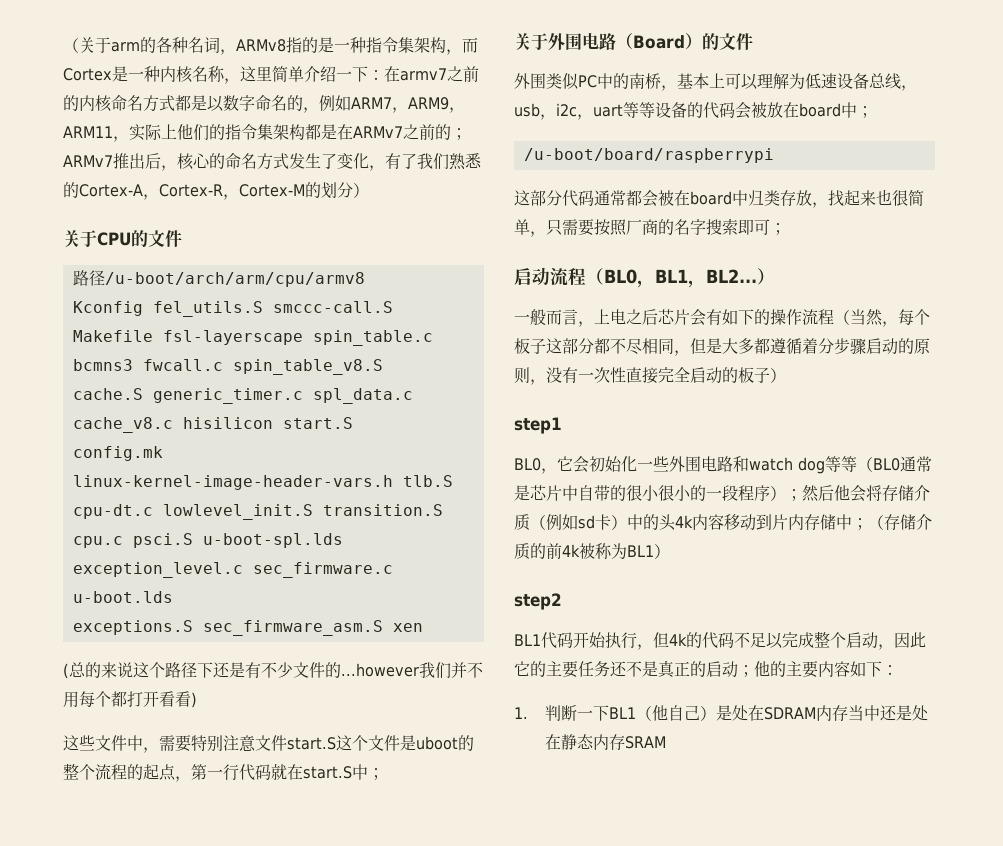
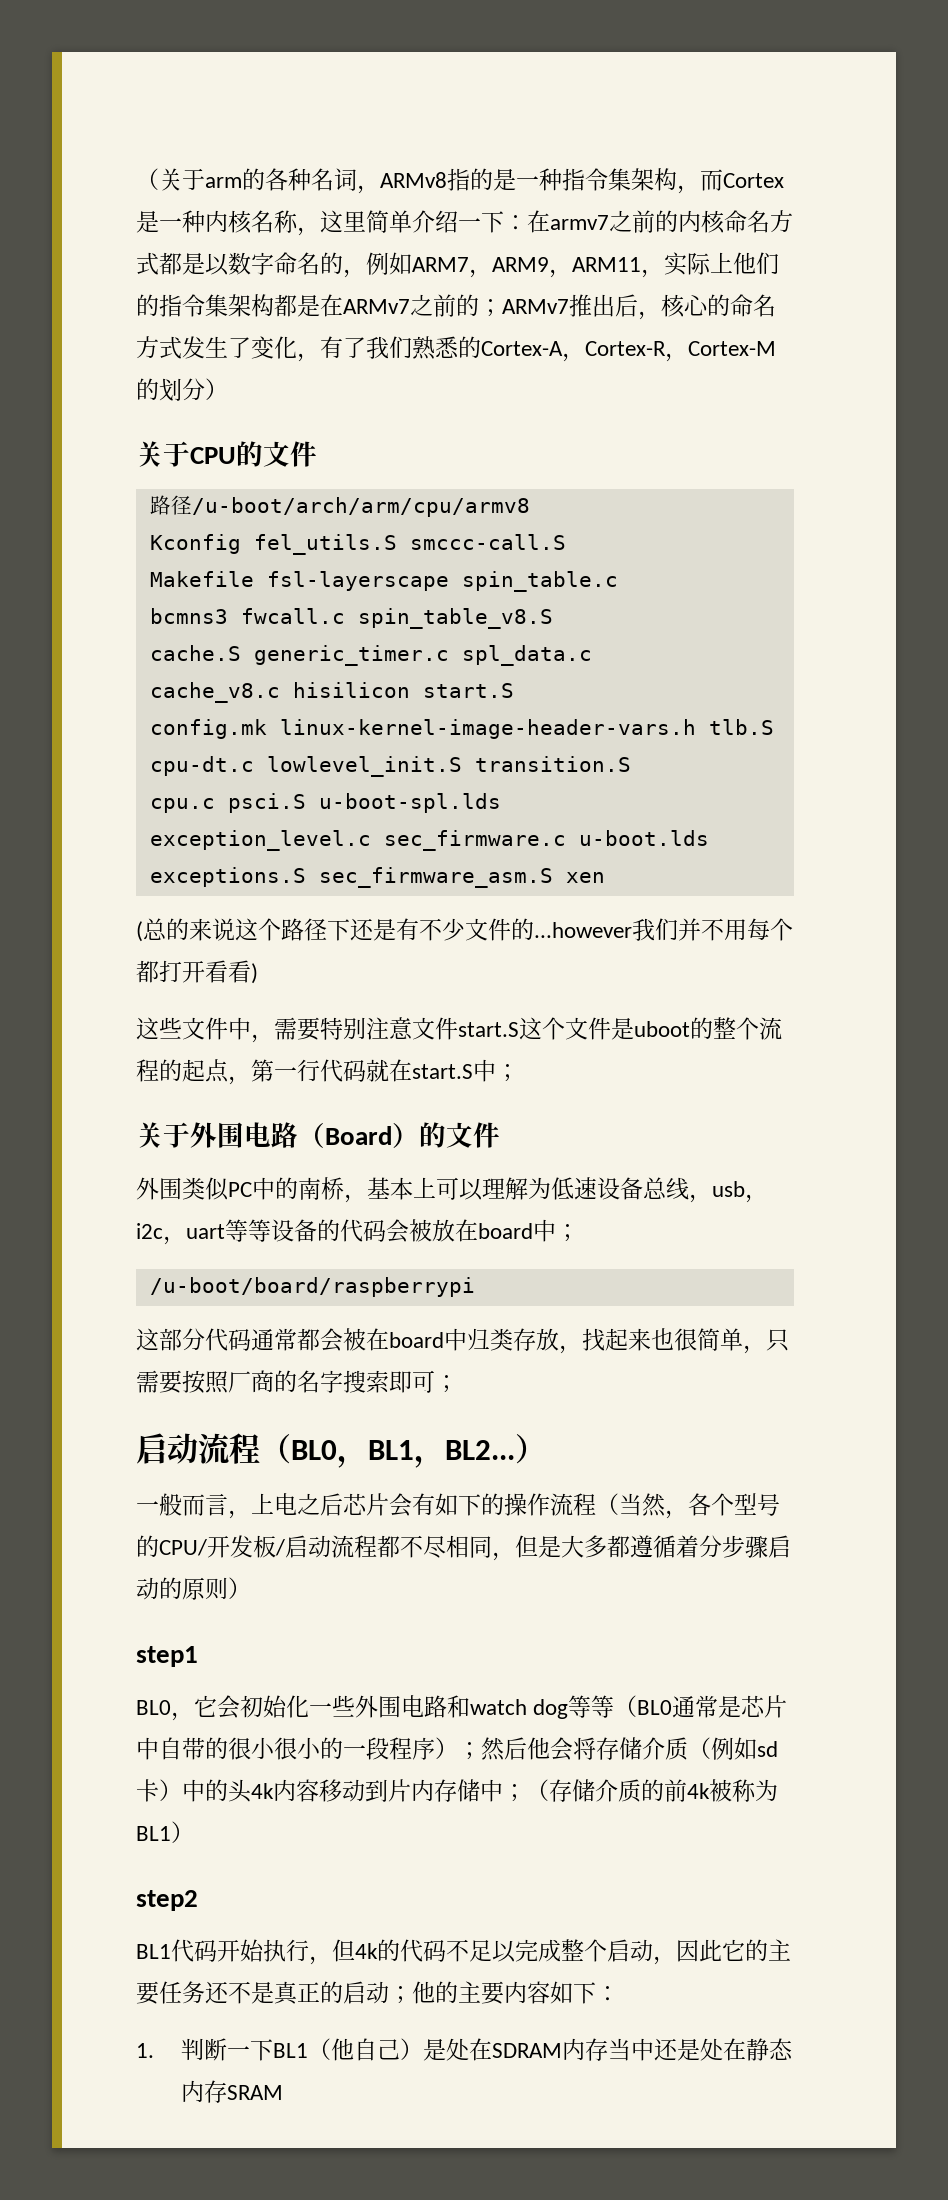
- 一般而言，上电之后芯片会有如下的操作流程（当然，每个板子这部分都不尽相同，但是大多都遵循着分步骤启动的原则，没有一次性直接完全启动的板子）
+ 一般而言，上电之后芯片会有如下的操作流程（当然，各个型号的CPU/开发板/启动流程都不尽相同，但是大多都遵循着分步骤启动的原则）

